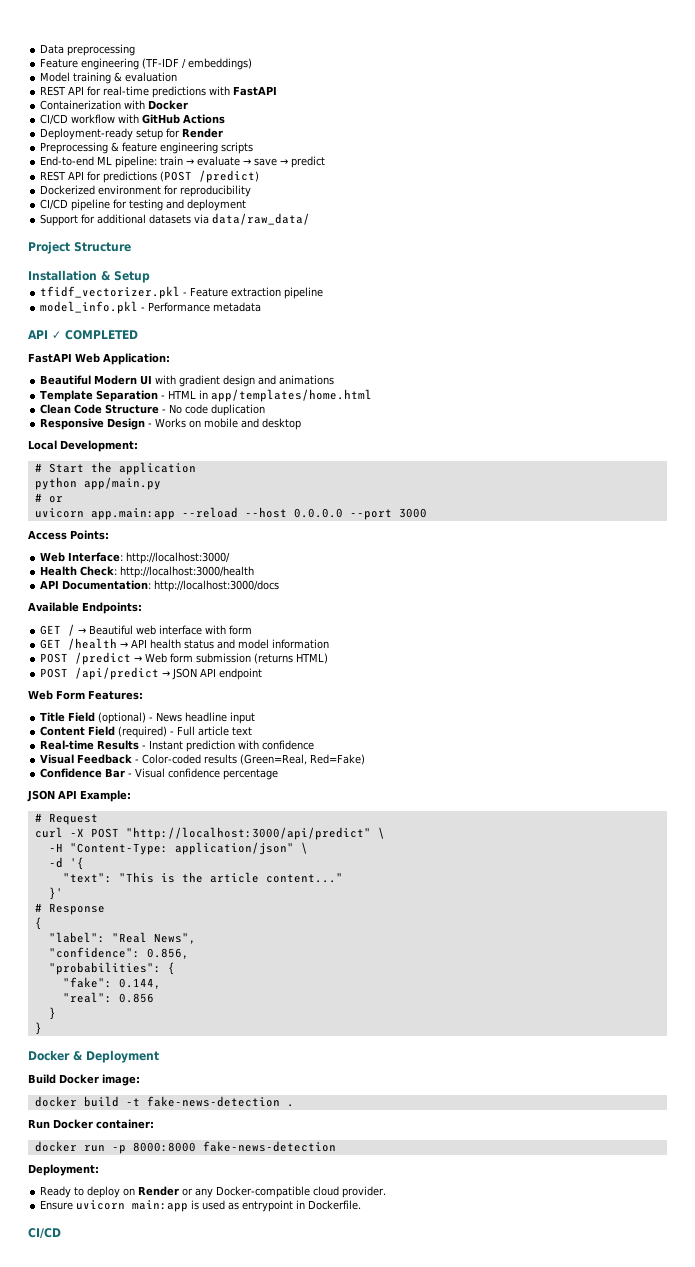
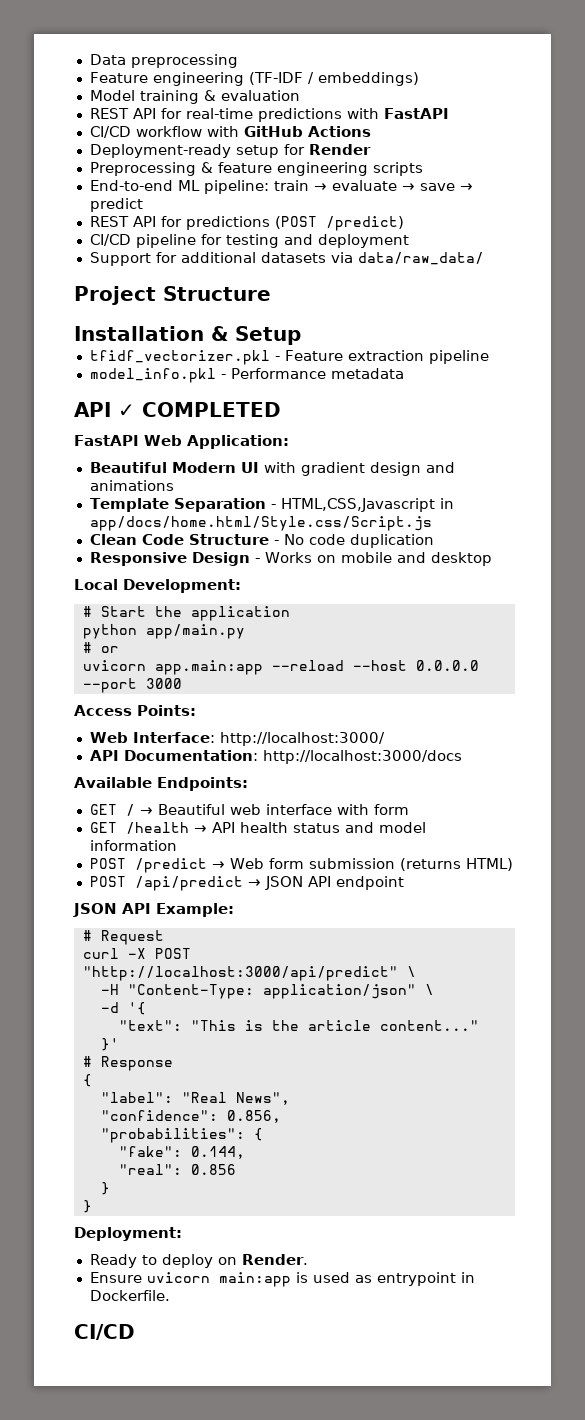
- Containerization with Docker
- Dockerized environment for reproducibility
- Template Separation - HTML in app/templates/home.html
+ Template Separation - HTML,CSS,Javascript in app/docs/home.html/Style.css/Script.js
- Health Check: http://localhost:3000/health
- Web Form Features:
- Title Field (optional) - News headline input
- Content Field (required) - Full article text
- Real-time Results - Instant prediction with confidence
- Visual Feedback - Color-coded results (Green=Real, Red=Fake)
- Confidence Bar - Visual confidence percentage
- Docker & Deployment
- Build Docker image:
- docker build -t fake-news-detection .
- Run Docker container:
- docker run -p 8000:8000 fake-news-detection
- Ready to deploy on Render or any Docker-compatible cloud provider.
+ Ready to deploy on Render.

